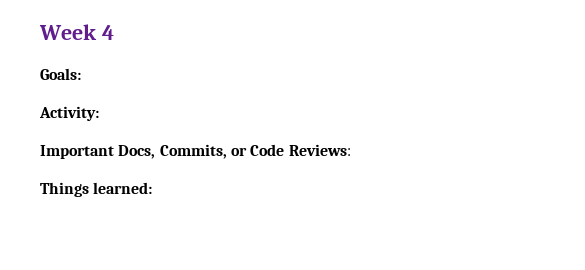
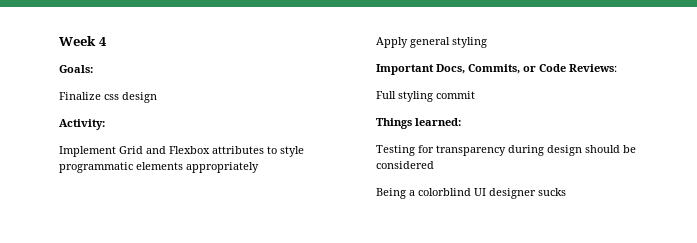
+ Finalize css design
  Activity:
+ Implement Grid and Flexbox attributes to style programmatic elements appropriately
+ Apply general styling
+ Full styling commit
+ Testing for transparency during design should be considered
+ Being a colorblind UI designer sucks

